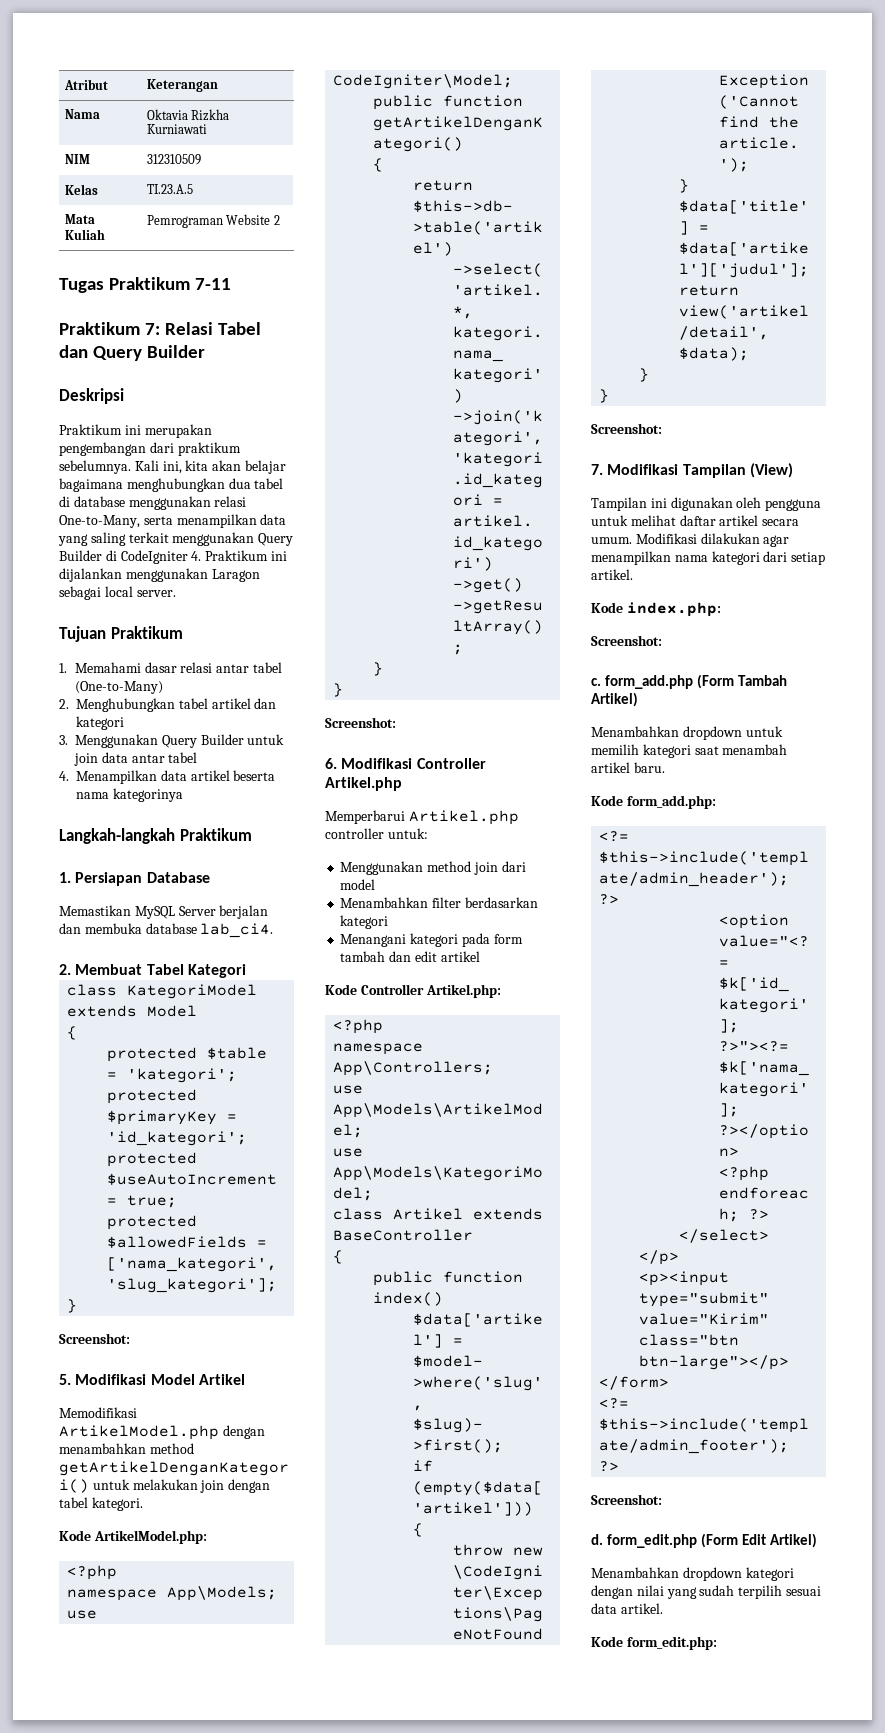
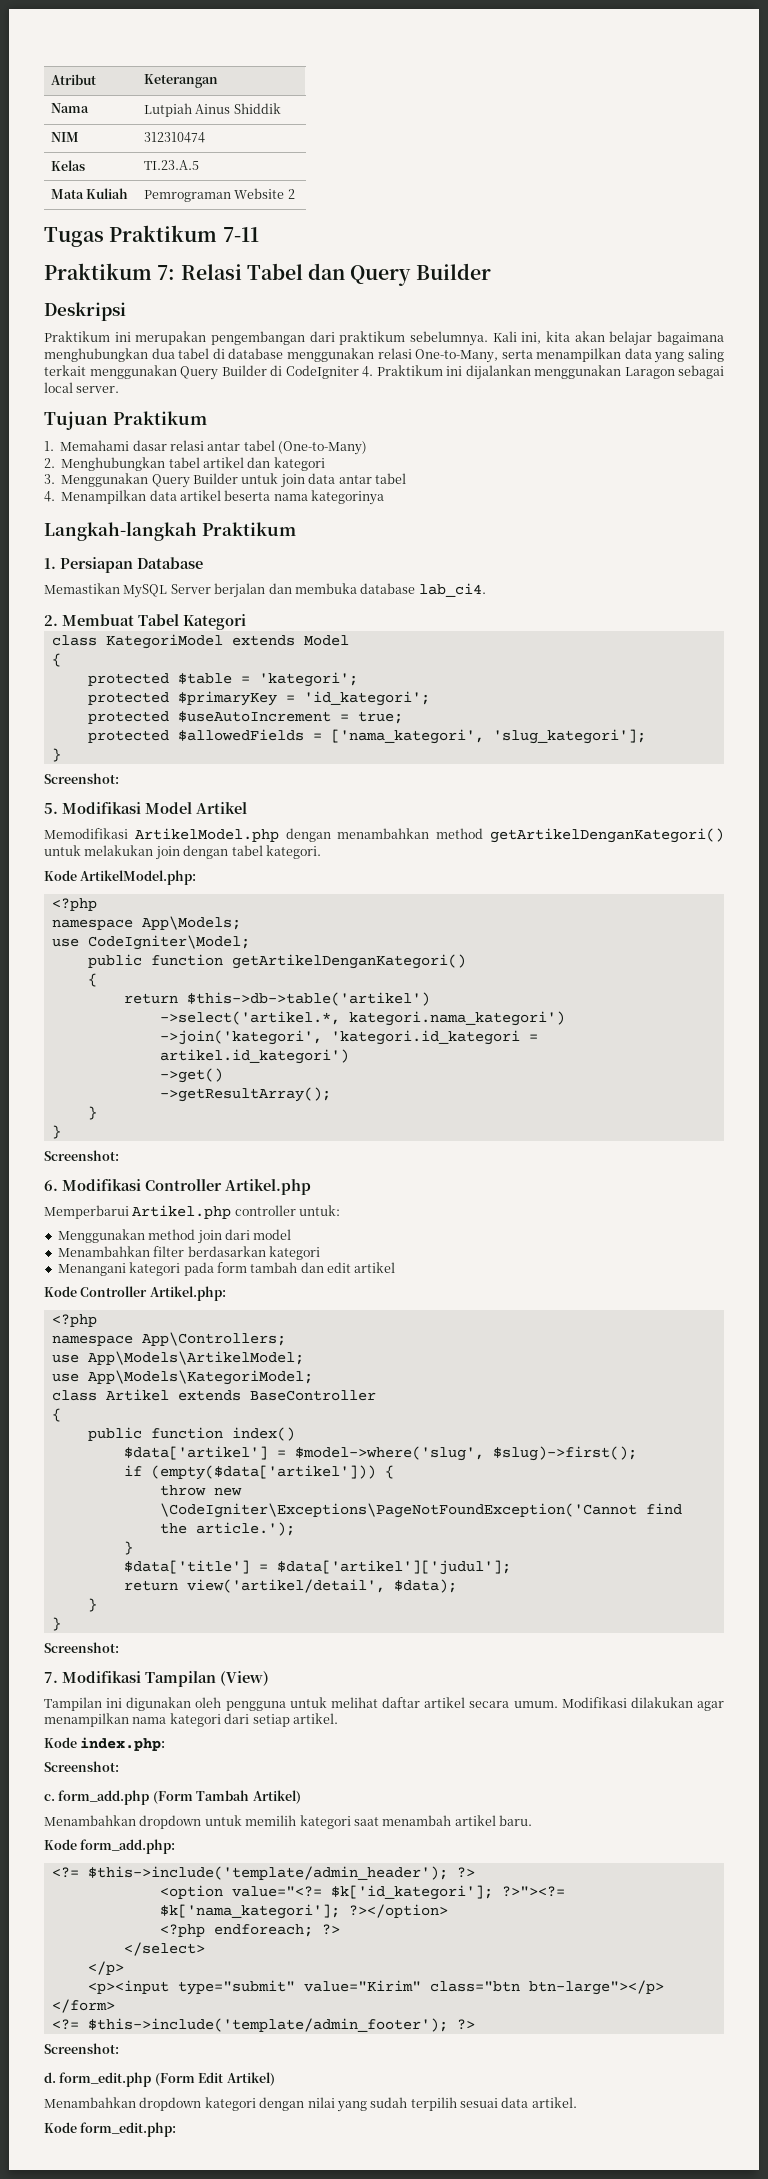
- Nama | Oktavia Rizkha Kurniawati
+ Nama | Lutpiah Ainus Shiddik
- NIM | 312310509
+ NIM | 312310474

